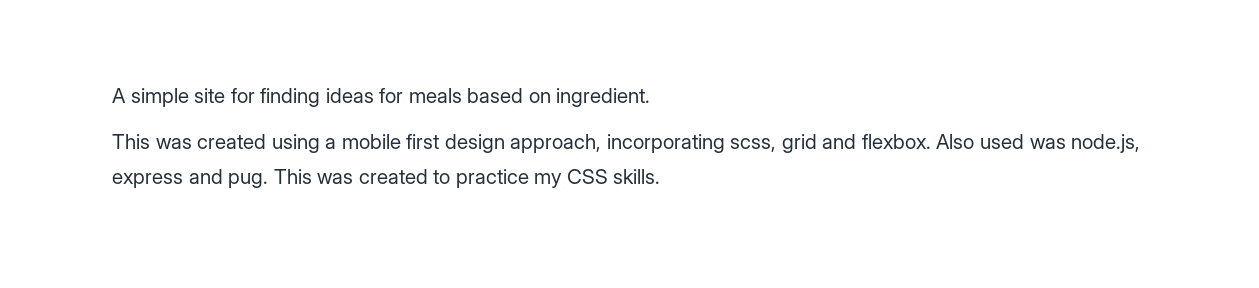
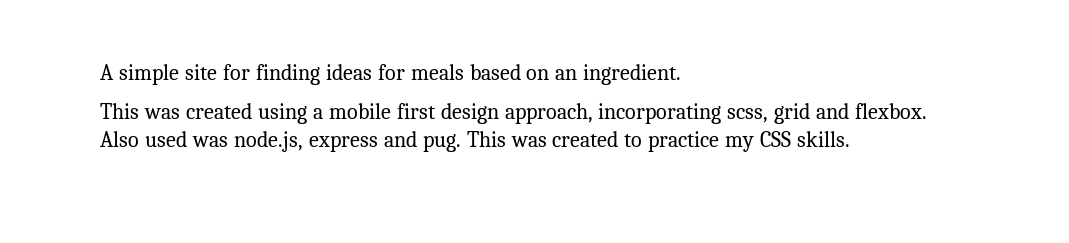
- A simple site for finding ideas for meals based on ingredient.
+ A simple site for finding ideas for meals based on an ingredient.

